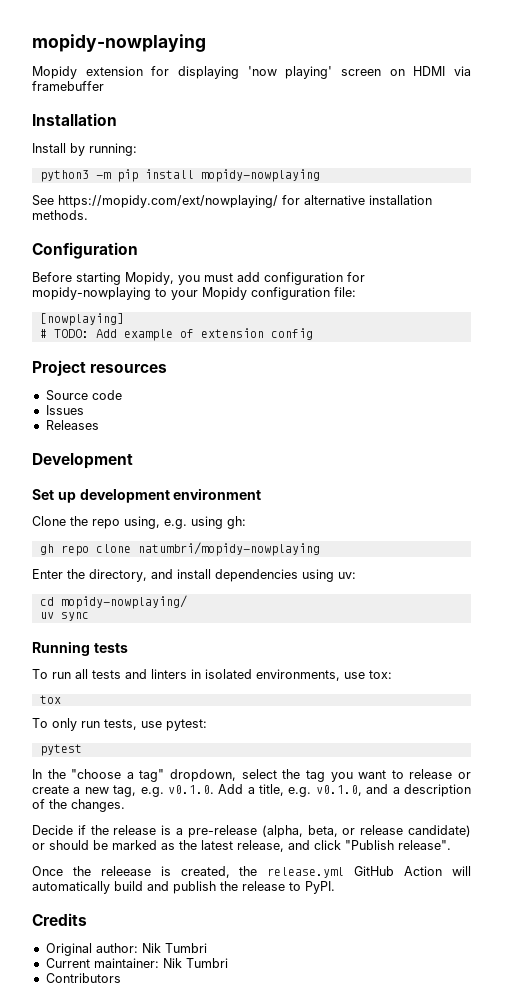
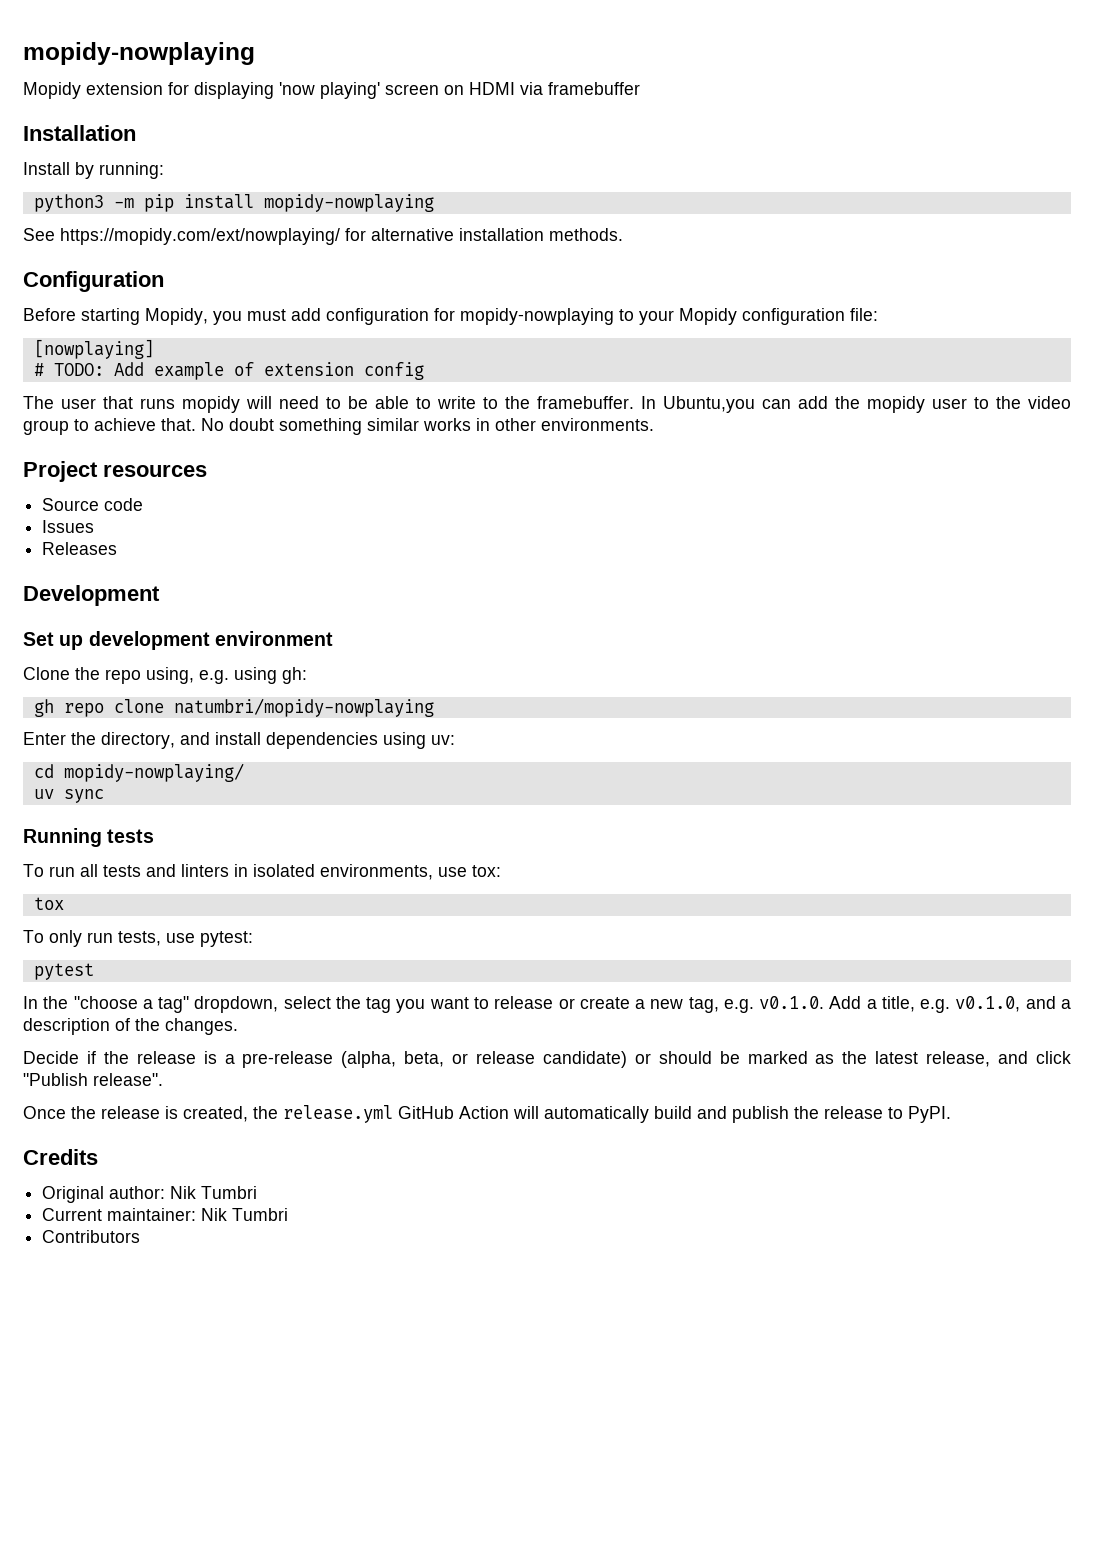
+ The user that runs mopidy will need to be able to write to the framebuffer. In Ubuntu,you can add the mopidy user to the video group to achieve that. No doubt something similar works in other environments.
- Once the releease is created, the release.yml GitHub Action will automatically build and publish the release to PyPI.
+ Once the release is created, the release.yml GitHub Action will automatically build and publish the release to PyPI.

